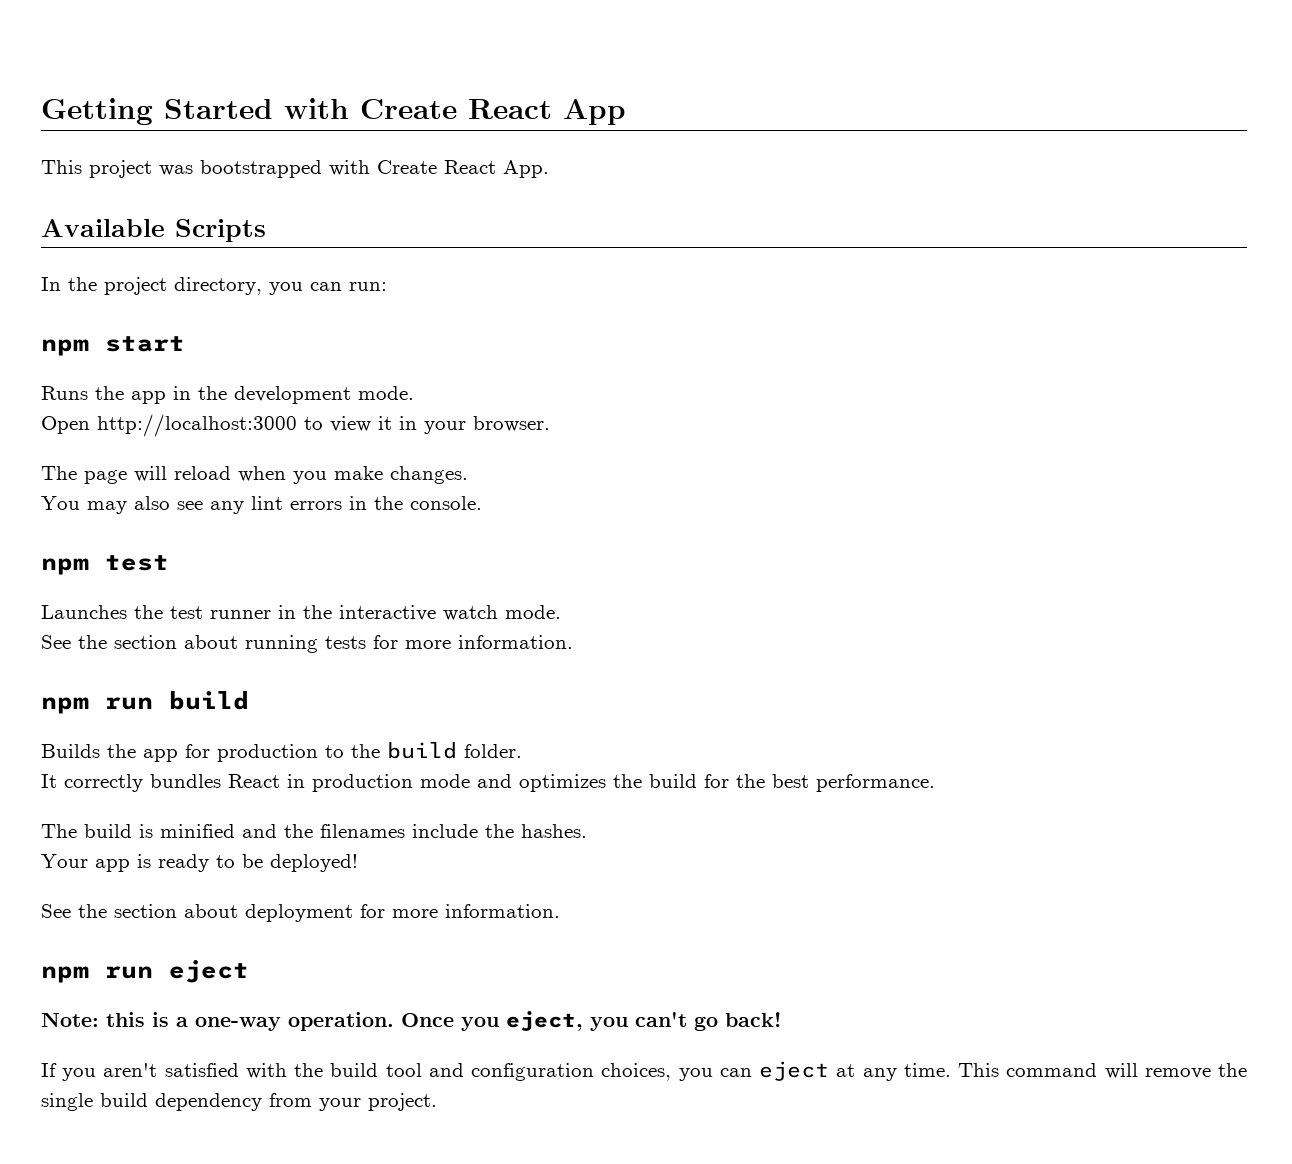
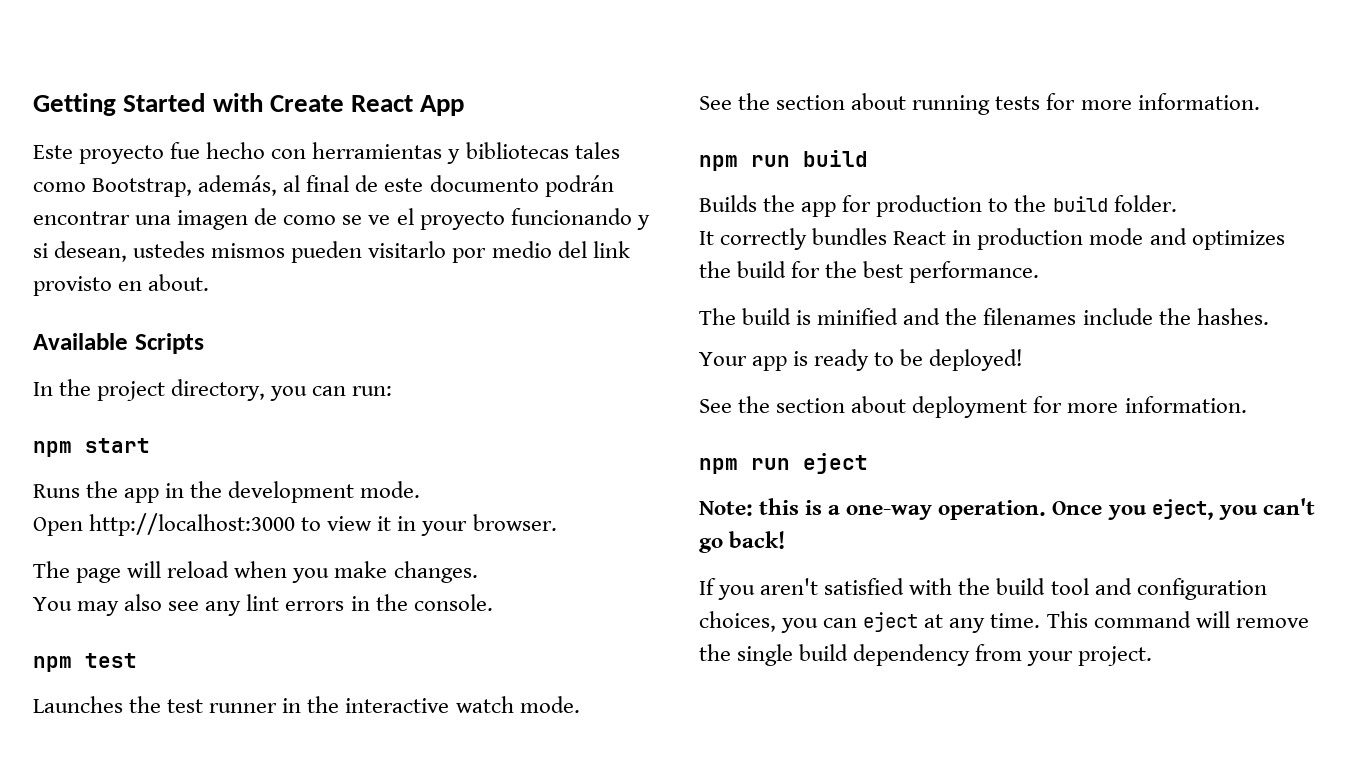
- This project was bootstrapped with Create React App.
+ Este proyecto fue hecho con herramientas y bibliotecas tales como Bootstrap, además, al final de este documento podrán encontrar una imagen de como se ve el proyecto funcionando y si desean, ustedes mismos pueden visitarlo por medio del link provisto en about.

